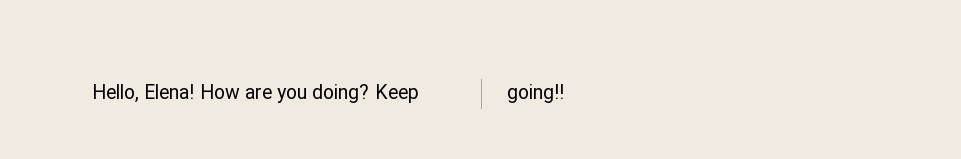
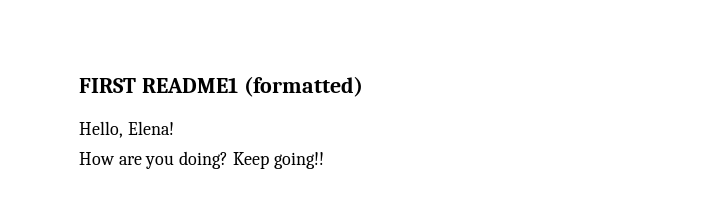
+ FIRST README1 (formatted)
- Hello, Elena! How are you doing?
+ Hello, Elena!
+ How are you doing?

